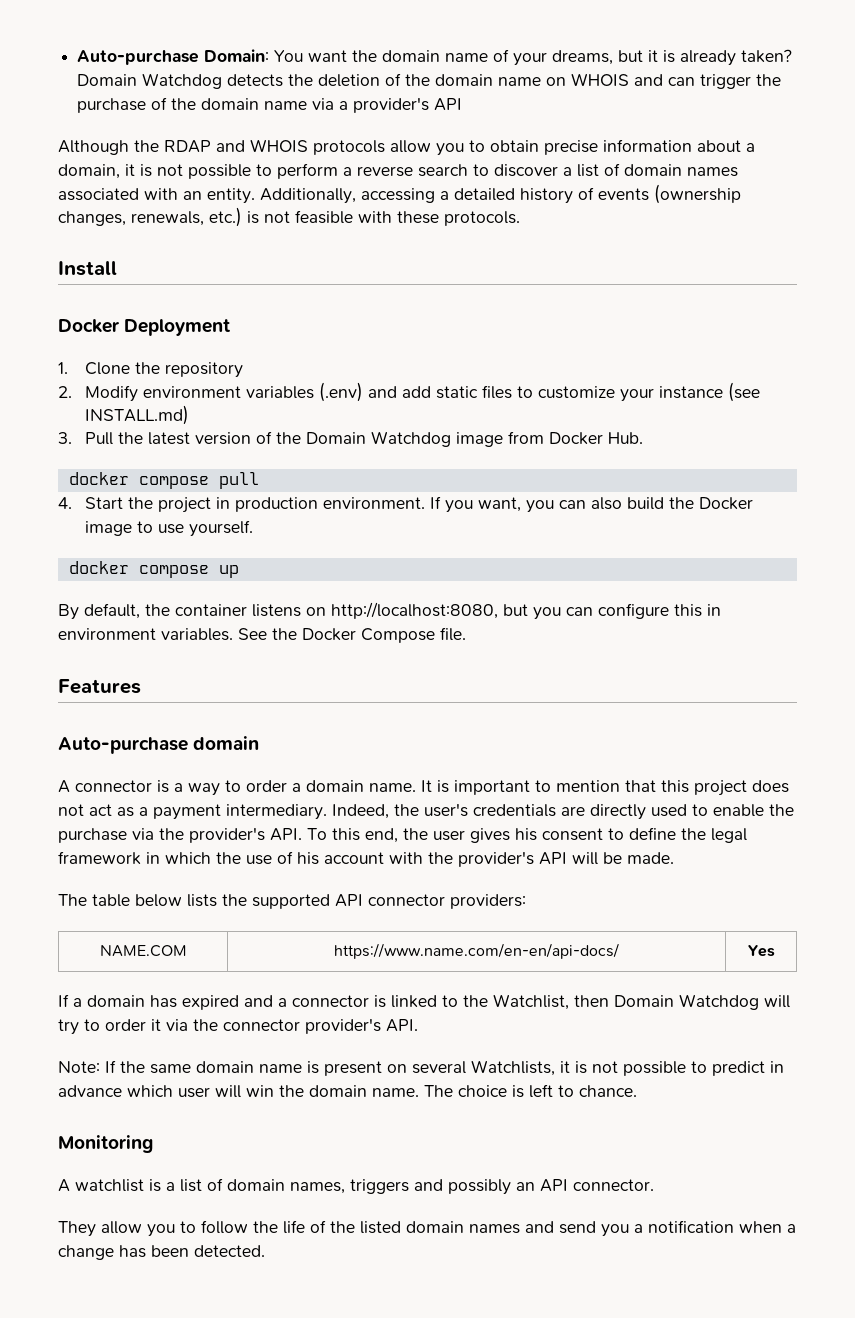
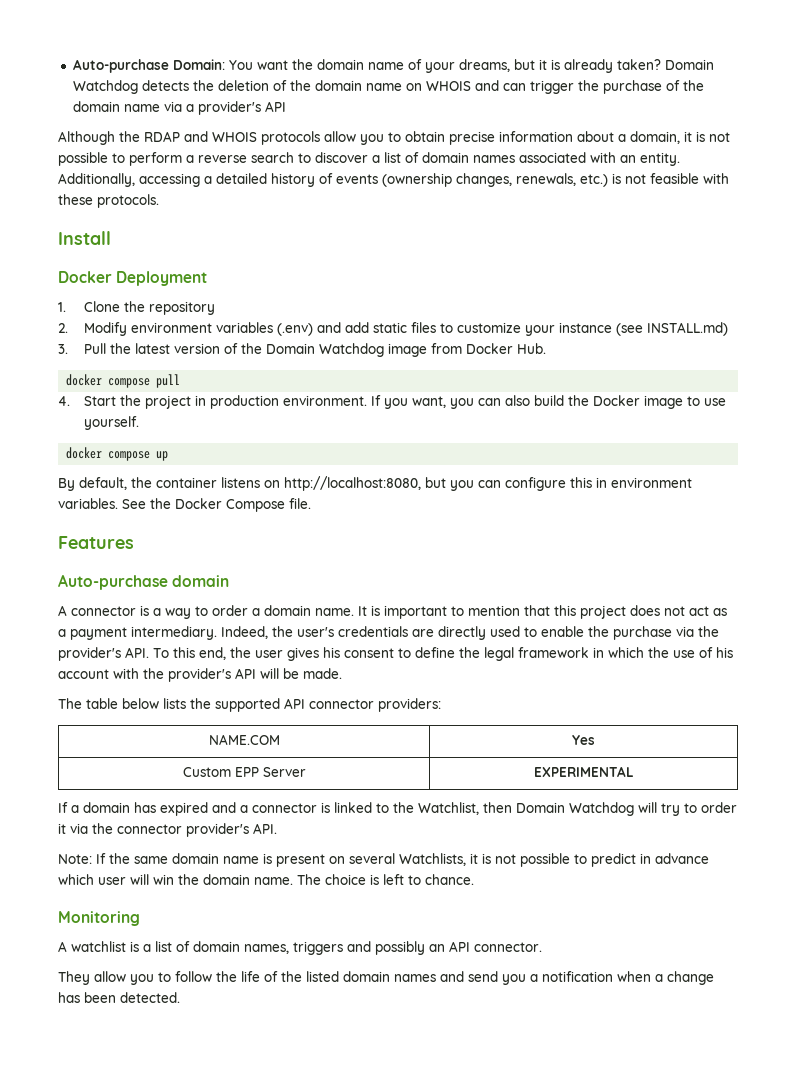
- NAME.COM | https://www.name.com/en-en/api-docs/ | Yes
+ NAME.COM | Yes
+ Custom EPP Server | EXPERIMENTAL

